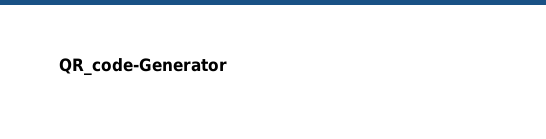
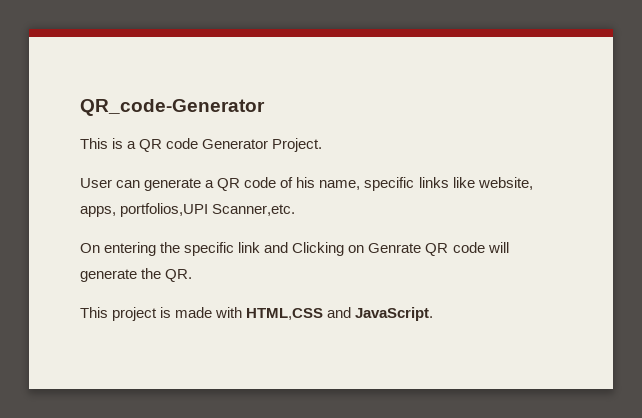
+ This is a QR code Generator Project.
+ User can generate a QR code of his name, specific links like website, apps, portfolios,UPI Scanner,etc.
+ On entering the specific link and Clicking on Genrate QR code will generate the QR.
+ This project is made with HTML,CSS and JavaScript.

